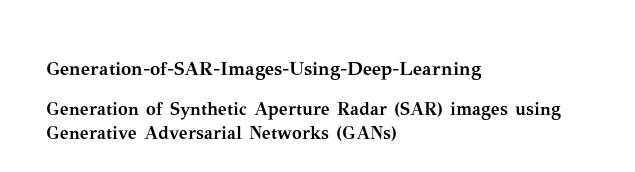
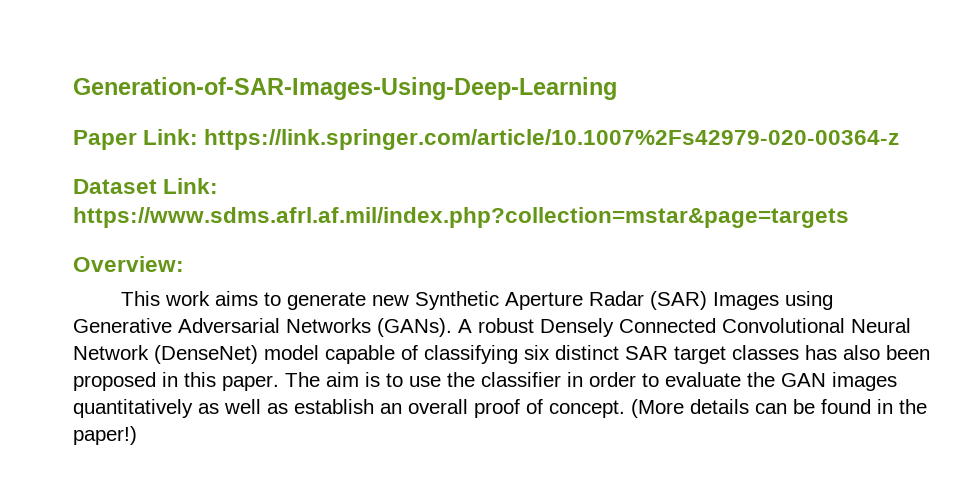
- Generation of Synthetic Aperture Radar (SAR) images using Generative Adversarial Networks (GANs)
+ Paper Link: https://link.springer.com/article/10.1007%2Fs42979-020-00364-z
+ Dataset Link: https://www.sdms.afrl.af.mil/index.php?collection=mstar&page=targets
+ Overview:
+ This work aims to generate new Synthetic Aperture Radar (SAR) Images using Generative Adversarial Networks (GANs). A robust Densely Connected Convolutional Neural Network (DenseNet) model capable of classifying six distinct SAR target classes has also been proposed in this paper. The aim is to use the classifier in order to evaluate the GAN images quantitatively as well as establish an overall proof of concept. (More details can be found in the paper!)

